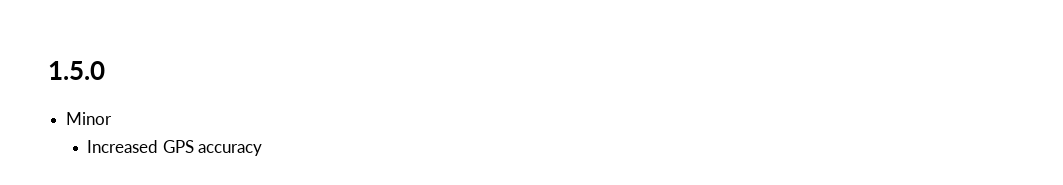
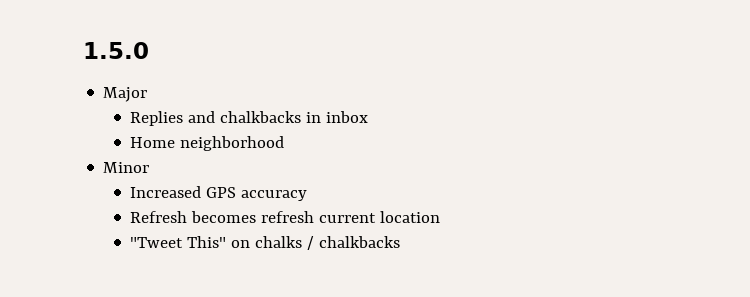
+ Major
+ Replies and chalkbacks in inbox
+ Home neighborhood
  Minor
  Increased GPS accuracy
+ Refresh becomes refresh current location
+ "Tweet This" on chalks / chalkbacks

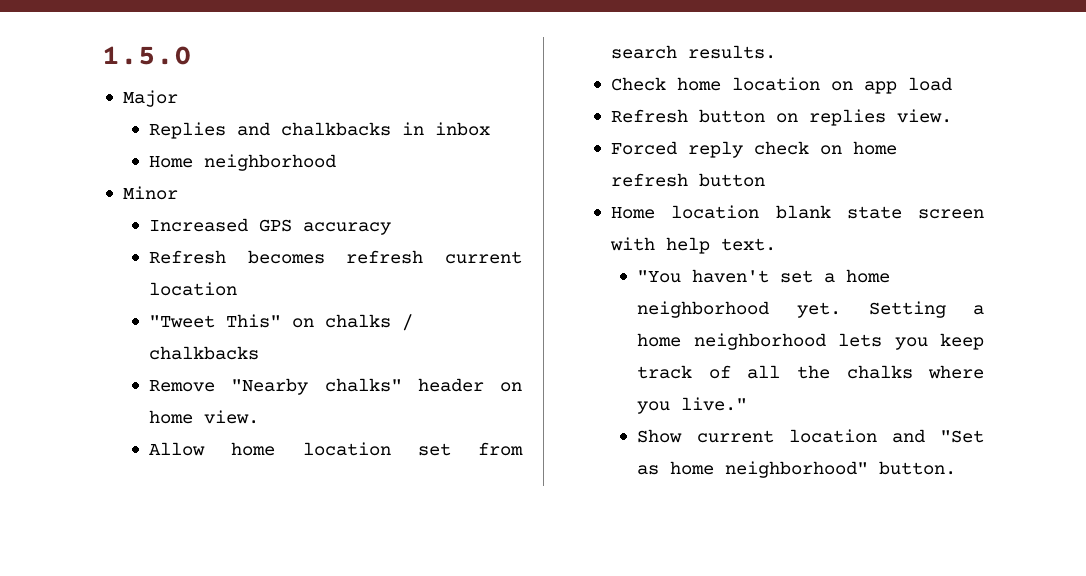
+ Remove "Nearby chalks" header on home view.
+ Allow home location set from search results.
+ Check home location on app load
+ Refresh button on replies view.
+ Forced reply check on home refresh button
+ Home location blank state screen with help text.
+ "You haven't set a home neighborhood yet. Setting a home neighborhood lets you keep track of all the chalks where you live."
+ Show current location and "Set as home neighborhood" button.

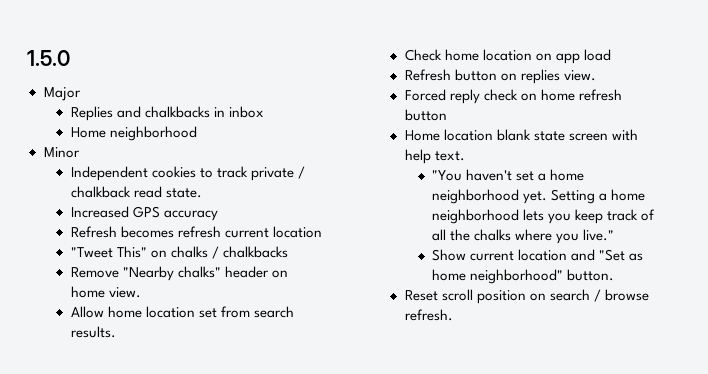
+ Independent cookies to track private / chalkback read state.
+ Reset scroll position on search / browse refresh.

